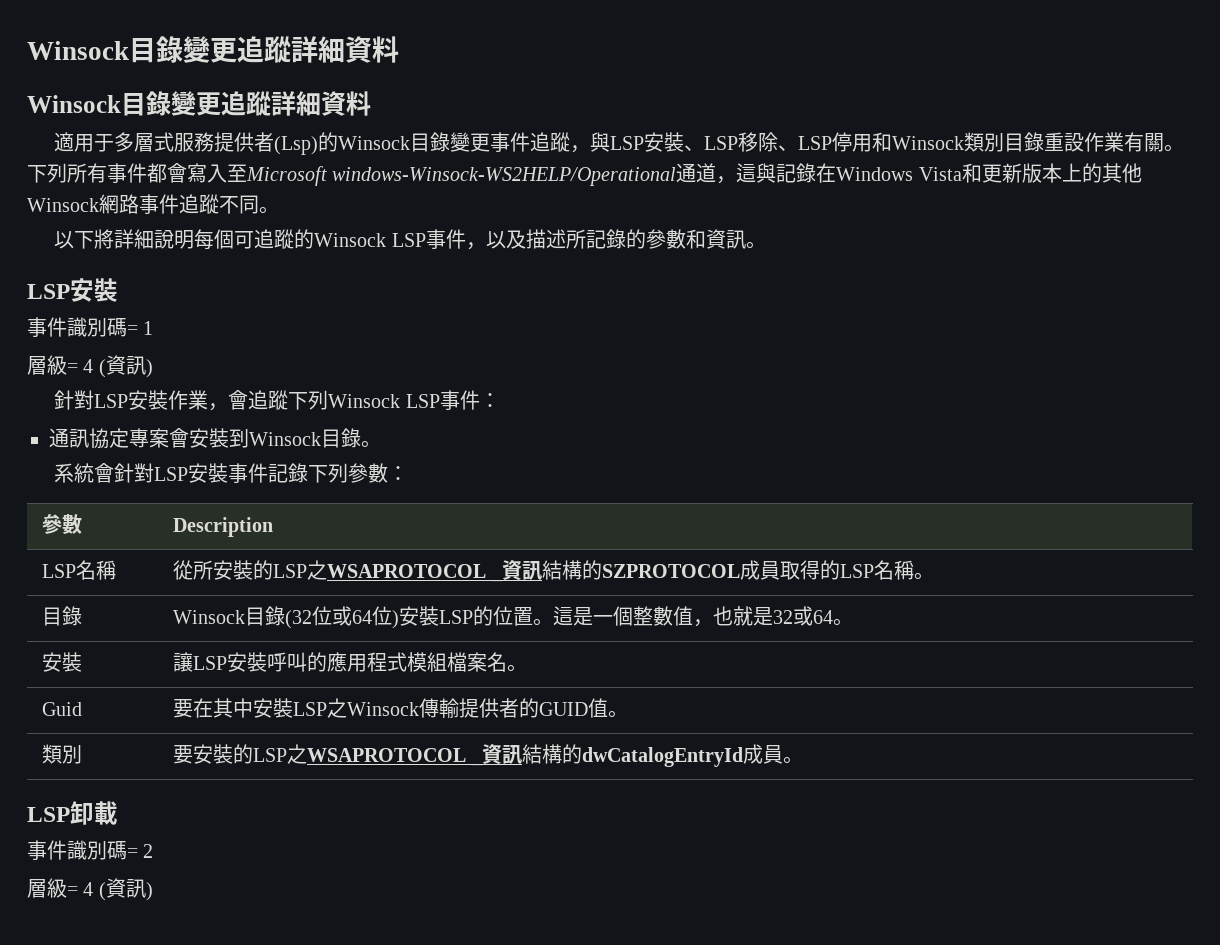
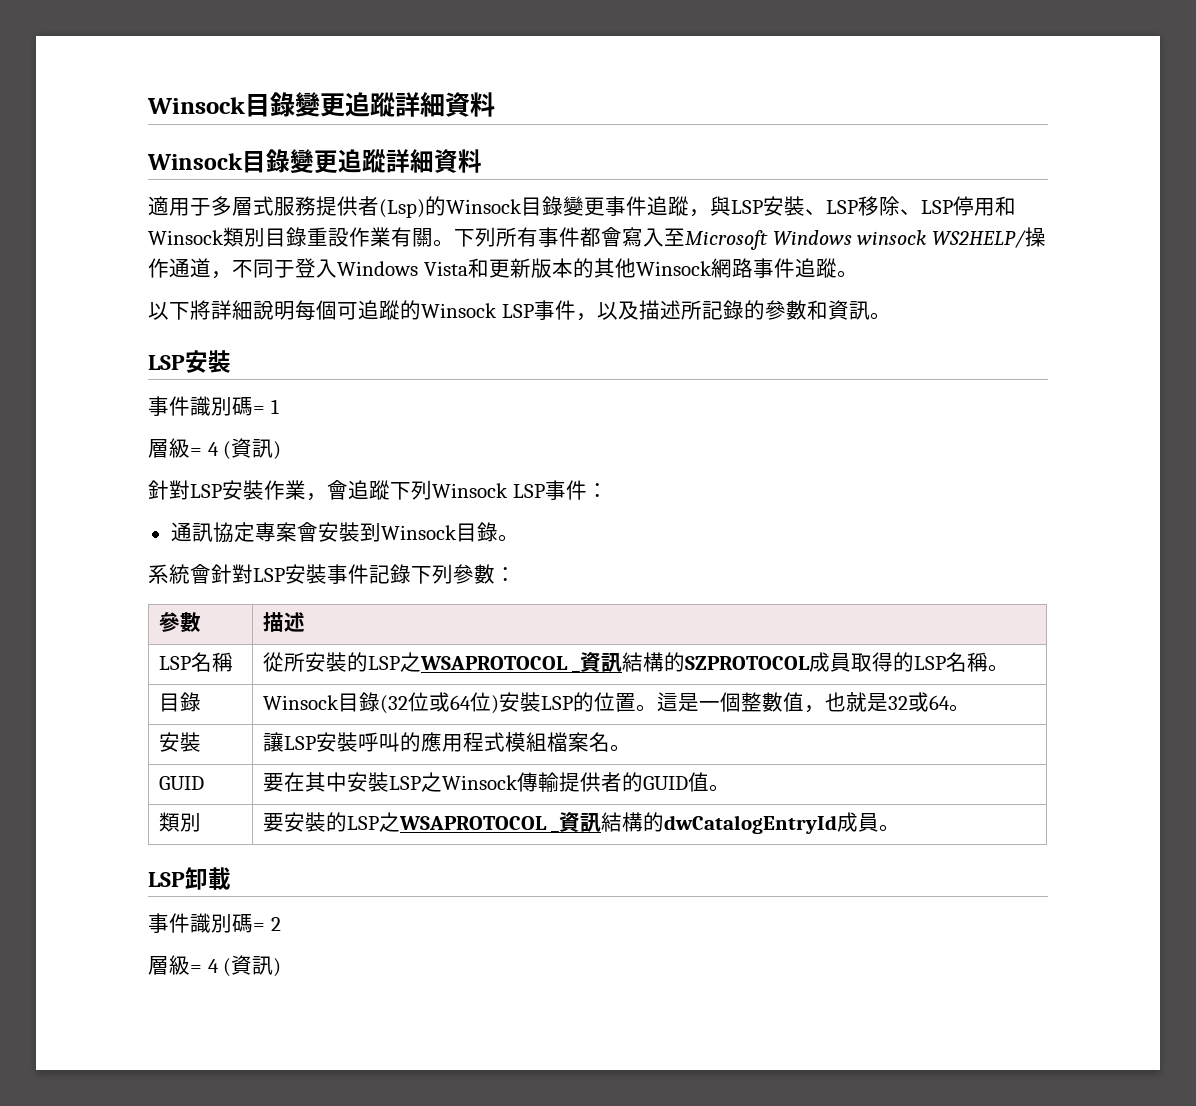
- 下列所有事件都會寫入至Microsoft windows-Winsock-WS2HELP/Operational通道，這與記錄在Windows Vista和更新版本上的其他Winsock網路事件追蹤不同。
+ 下列所有事件都會寫入至Microsoft Windows winsock WS2HELP/操作通道，不同于登入Windows Vista和更新版本的其他Winsock網路事件追蹤。
- 參數 | Description
+ 參數 | 描述
- Guid | 要在其中安裝LSP之Winsock傳輸提供者的GUID值。
+ GUID | 要在其中安裝LSP之Winsock傳輸提供者的GUID值。

